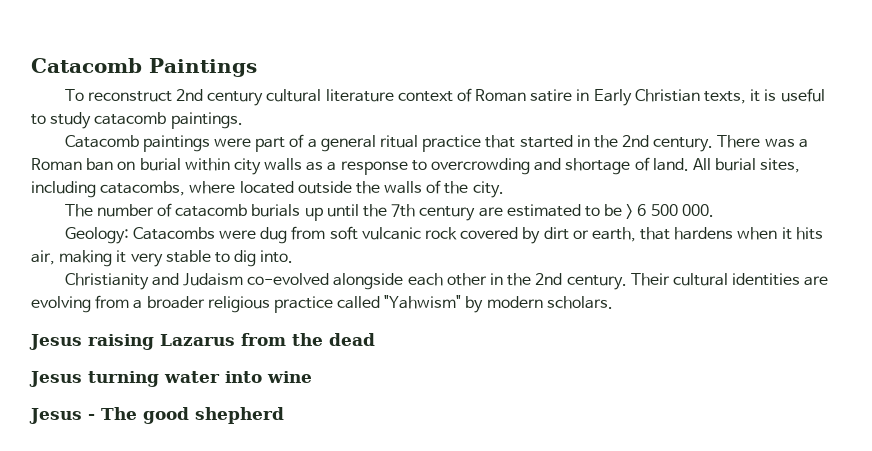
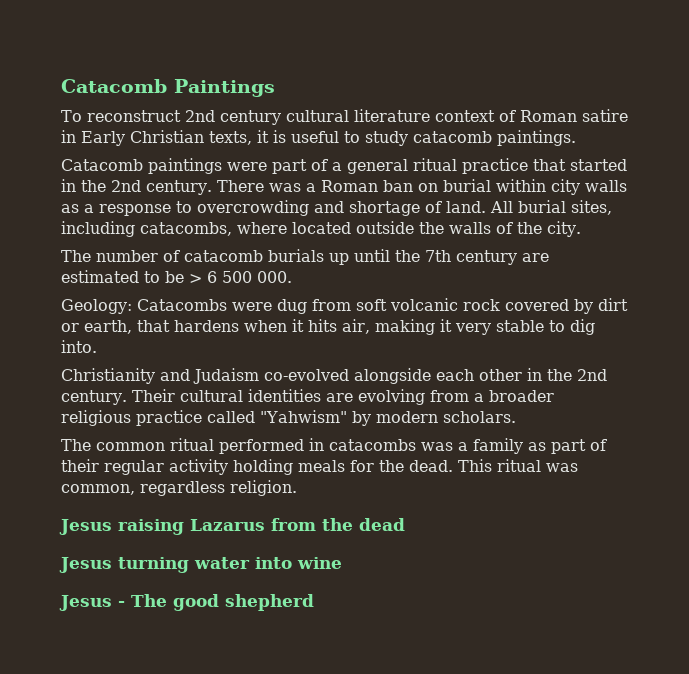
- Geology: Catacombs were dug from soft vulcanic rock covered by dirt or earth, that hardens when it hits air, making it very stable to dig into.
+ Geology: Catacombs were dug from soft volcanic rock covered by dirt or earth, that hardens when it hits air, making it very stable to dig into.
+ The common ritual performed in catacombs was a family as part of their regular activity holding meals for the dead. This ritual was common, regardless religion.

